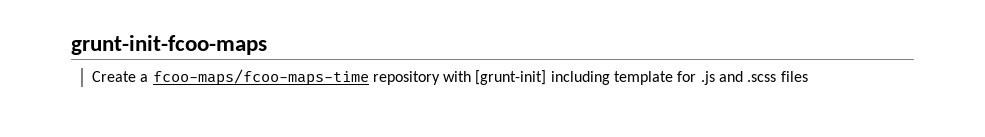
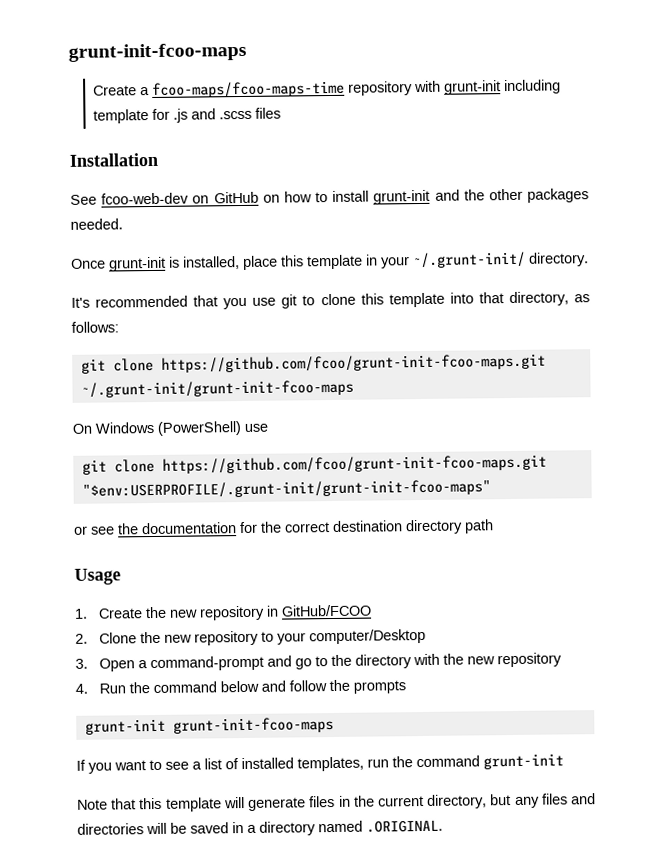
- Create a fcoo-maps/fcoo-maps-time repository with [grunt-init] including template for .js and .scss files
+ Create a fcoo-maps/fcoo-maps-time repository with grunt-init including template for .js and .scss files
+ Installation
+ See fcoo-web-dev on GitHub on how to install grunt-init and the other packages needed.
+ Once grunt-init is installed, place this template in your ~/.grunt-init/ directory.
+ It's recommended that you use git to clone this template into that directory, as follows:
+ git clone https://github.com/fcoo/grunt-init-fcoo-maps.git ~/.grunt-init/grunt-init-fcoo-maps
+ On Windows (PowerShell) use
+ git clone https://github.com/fcoo/grunt-init-fcoo-maps.git "$env:USERPROFILE/.grunt-init/grunt-init-fcoo-maps"
+ or see the documentation for the correct destination directory path
+ Usage
+ 1. Create the new repository in GitHub/FCOO
+ 2. Clone the new repository to your computer/Desktop
+ 3. Open a command-prompt and go to the directory with the new repository
+ 4. Run the command below and follow the prompts
+ grunt-init grunt-init-fcoo-maps
+ If you want to see a list of installed templates, run the command grunt-init
+ Note that this template will generate files in the current directory, but any files and directories will be saved in a directory named .ORIGINAL.

